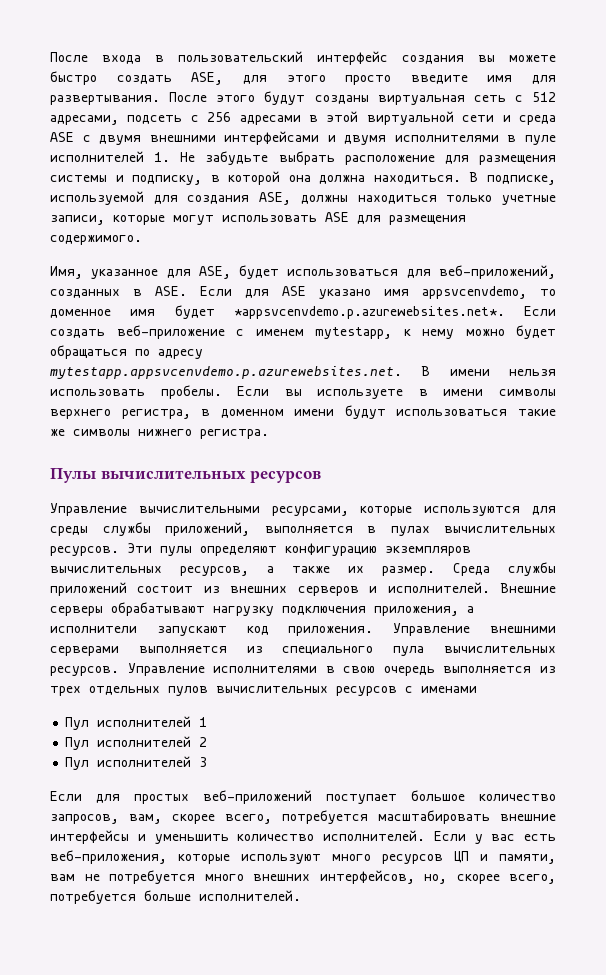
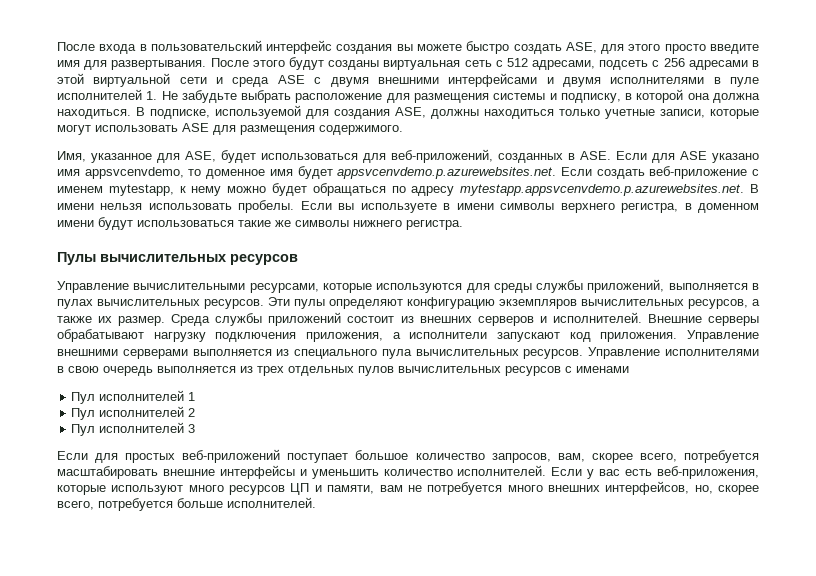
- Имя, указанное для ASE, будет использоваться для веб-приложений, созданных в ASE. Если для ASE указано имя appsvcenvdemo, то доменное имя будет *appsvcenvdemo.p.azurewebsites.net*. Если создать веб-приложение с именем mytestapp, к нему можно будет обращаться по адресу mytestapp.appsvcenvdemo.p.azurewebsites.net. В имени нельзя использовать пробелы.
+ Имя, указанное для ASE, будет использоваться для веб-приложений, созданных в ASE. Если для ASE указано имя appsvcenvdemo, то доменное имя будет appsvcenvdemo.p.azurewebsites.net. Если создать веб-приложение с именем mytestapp, к нему можно будет обращаться по адресу mytestapp.appsvcenvdemo.p.azurewebsites.net. В имени нельзя использовать пробелы.

